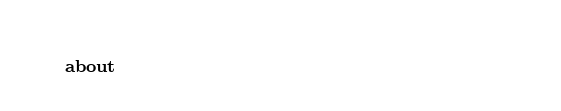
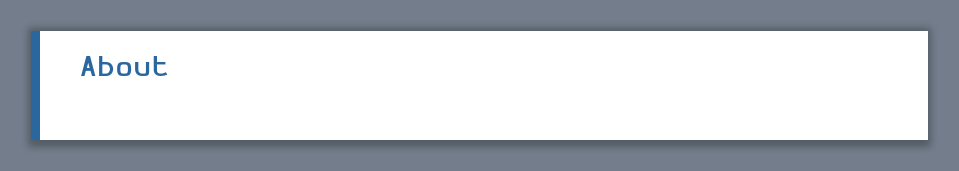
- about
+ About

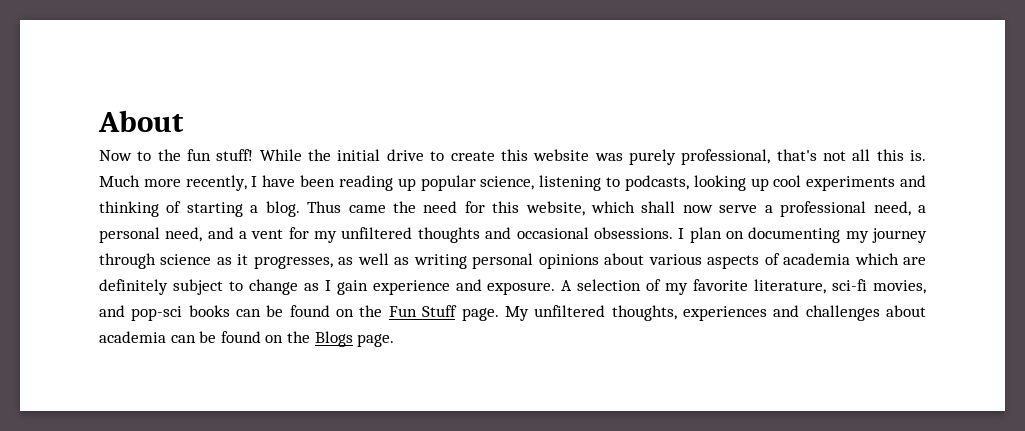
+ Now to the fun stuff! While the initial drive to create this website was purely professional, that's not all this is. Much more recently, I have been reading up popular science, listening to podcasts, looking up cool experiments and thinking of starting a blog. Thus came the need for this website, which shall now serve a professional need, a personal need, and a vent for my unfiltered thoughts and occasional obsessions. I plan on documenting my journey through science as it progresses, as well as writing personal opinions about various aspects of academia which are definitely subject to change as I gain experience and exposure. A selection of my favorite literature, sci-fi movies, and pop-sci books can be found on the Fun Stuff page. My unfiltered thoughts, experiences and challenges about academia can be found on the Blogs page.

